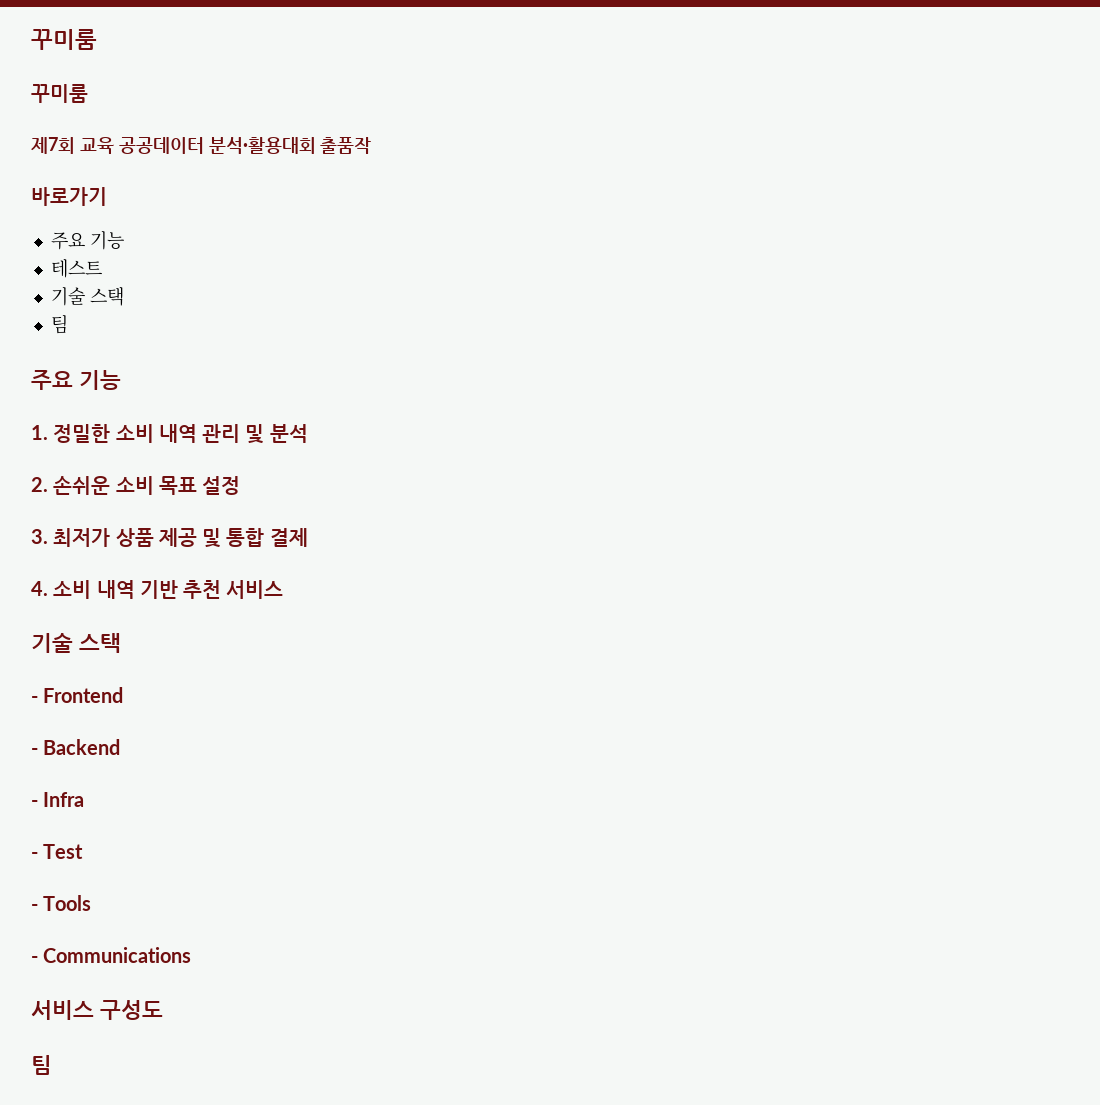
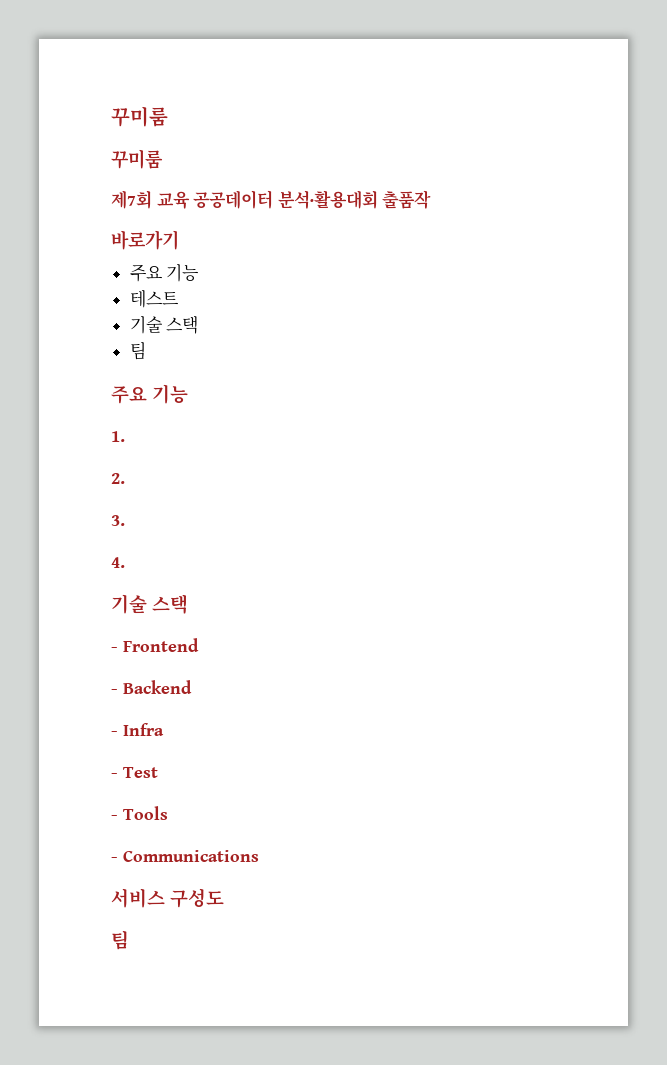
- 1. 정밀한 소비 내역 관리 및 분석
- 2. 손쉬운 소비 목표 설정
- 3. 최저가 상품 제공 및 통합 결제
- 4. 소비 내역 기반 추천 서비스
+ 1.
+ 2.
+ 3.
+ 4.

